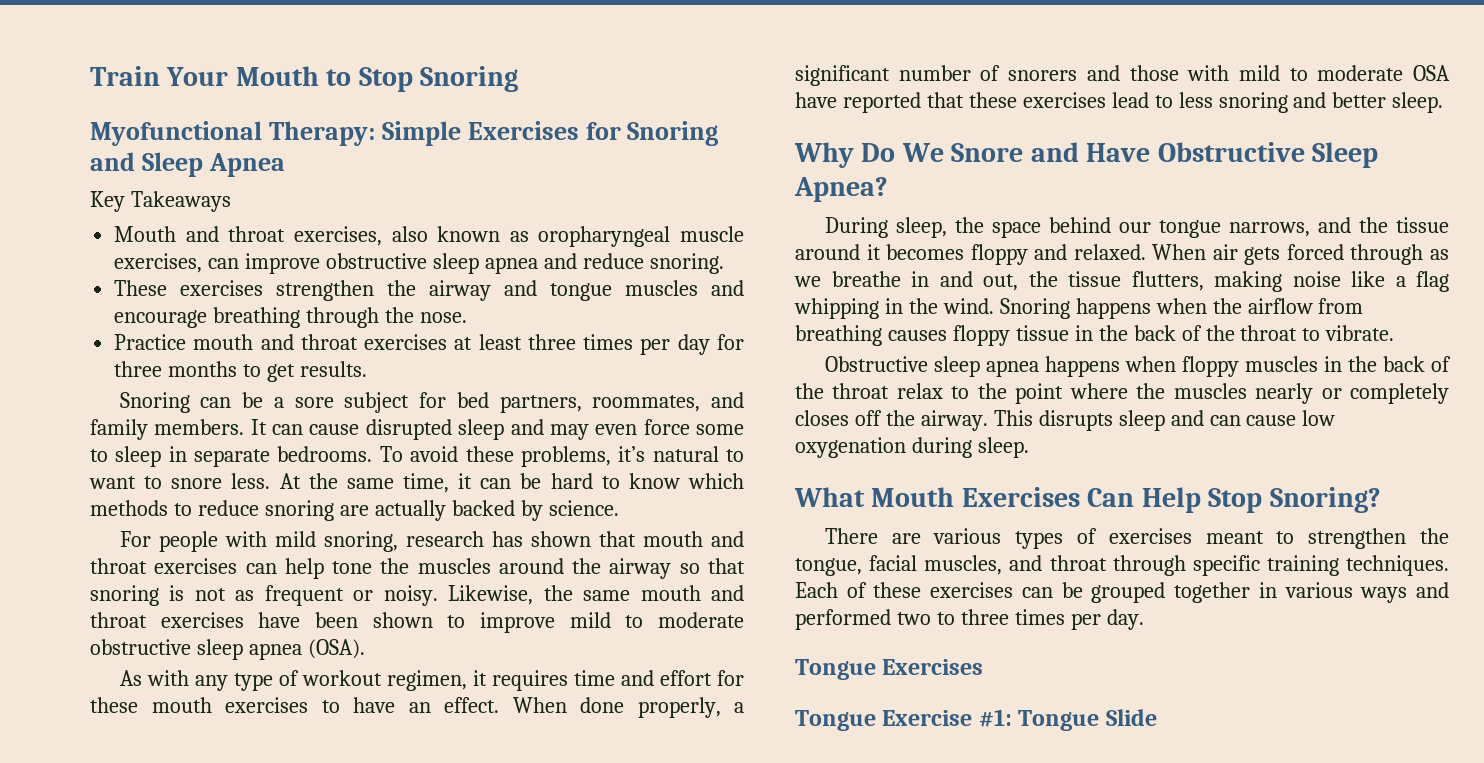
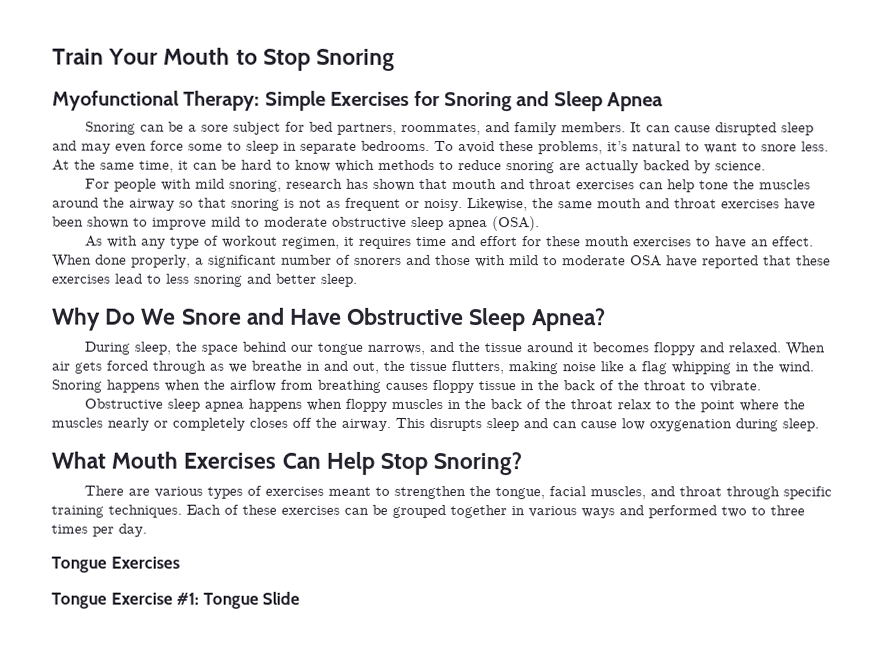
- Key Takeaways
- Mouth and throat exercises, also known as oropharyngeal muscle exercises, can improve obstructive sleep apnea and reduce snoring.
- These exercises strengthen the airway and tongue muscles and encourage breathing through the nose.
- Practice mouth and throat exercises at least three times per day for three months to get results.

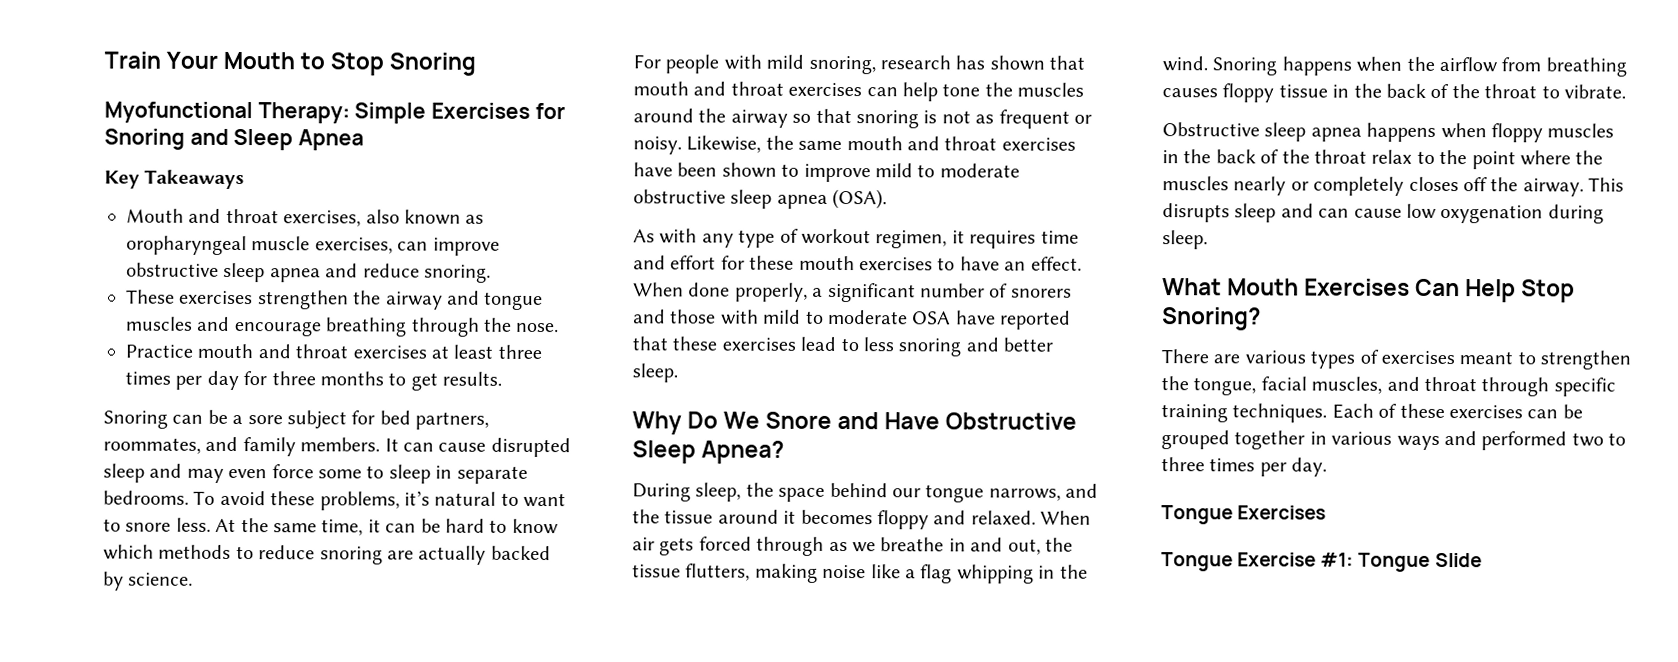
+ Key Takeaways
+ Mouth and throat exercises, also known as oropharyngeal muscle exercises, can improve obstructive sleep apnea and reduce snoring.
+ These exercises strengthen the airway and tongue muscles and encourage breathing through the nose.
+ Practice mouth and throat exercises at least three times per day for three months to get results.

